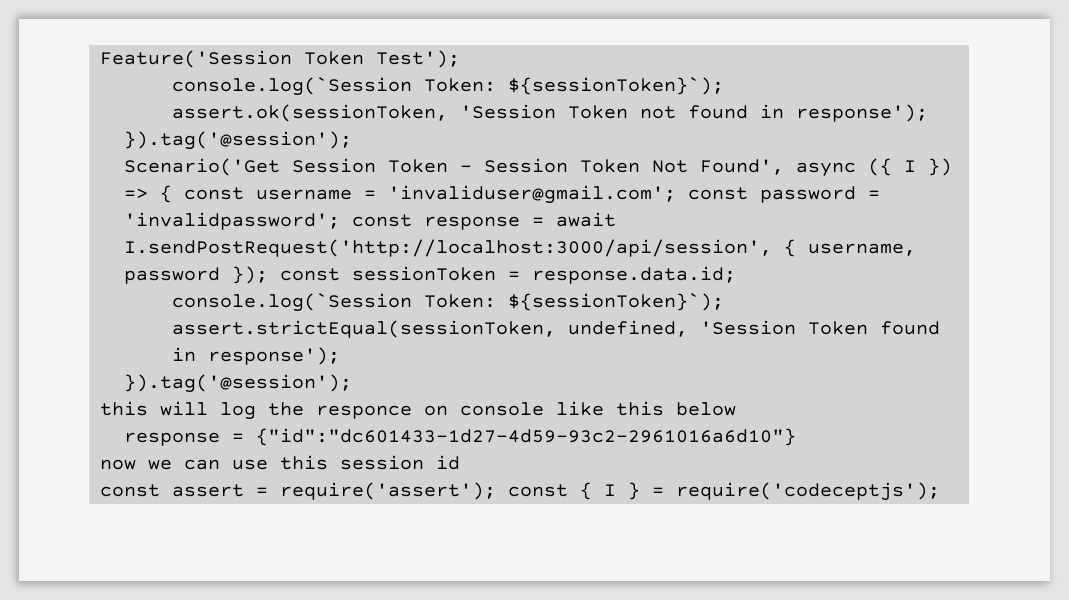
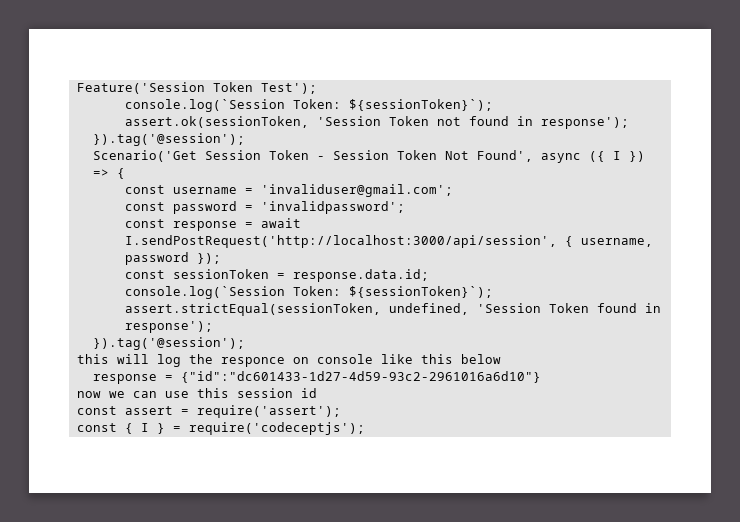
- Scenario('Get Session Token - Session Token Not Found', async ({ I }) => { const username = 'invaliduser@gmail.com'; const password = 'invalidpassword'; const response = await I.sendPostRequest('http://localhost:3000/api/session', { username, password }); const sessionToken = response.data.id;
+ Scenario('Get Session Token - Session Token Not Found', async ({ I }) => {
+ const username = 'invaliduser@gmail.com';
+ const password = 'invalidpassword';
+ const response = await I.sendPostRequest('http://localhost:3000/api/session', { username, password });
+ const sessionToken = response.data.id;
- const assert = require('assert'); const { I } = require('codeceptjs');
+ const assert = require('assert');
+ const { I } = require('codeceptjs');

